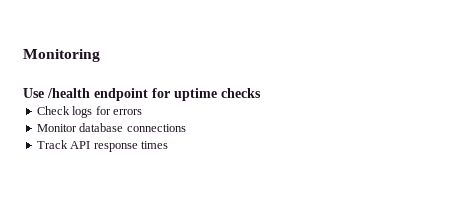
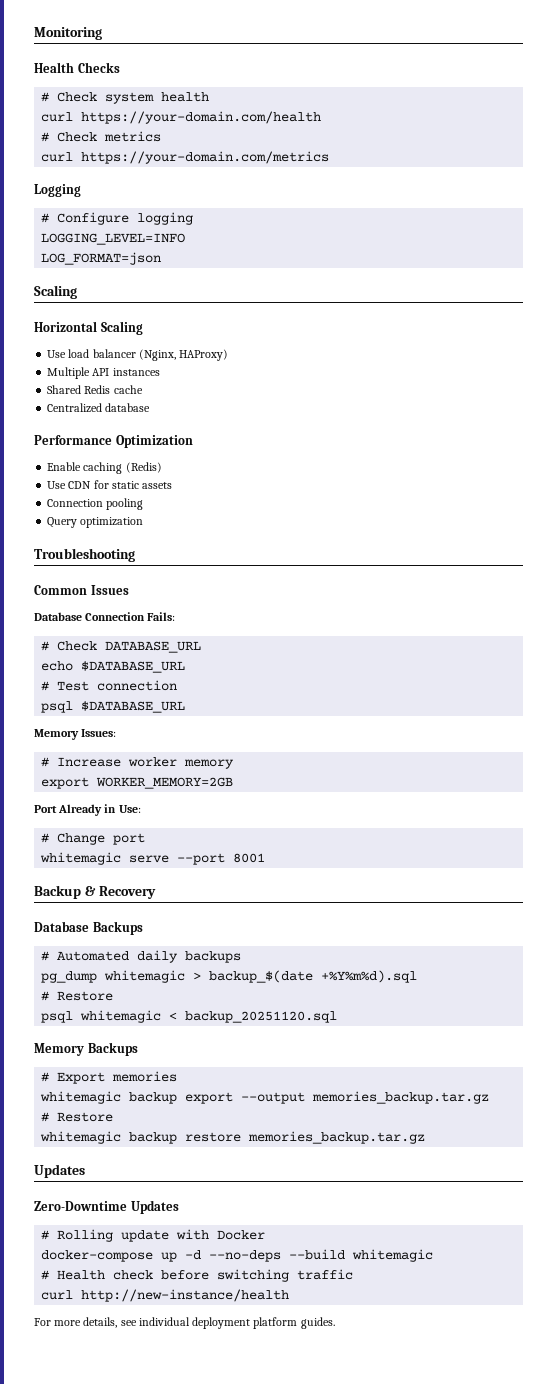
- Use /health endpoint for uptime checks
- Check logs for errors
- Monitor database connections
- Track API response times
+ Health Checks
+ # Check system health
+ curl https://your-domain.com/health
+ # Check metrics
+ curl https://your-domain.com/metrics
+ Logging
+ # Configure logging
+ LOGGING_LEVEL=INFO
+ LOG_FORMAT=json
+ Scaling
+ Horizontal Scaling
+ Use load balancer (Nginx, HAProxy)
+ Multiple API instances
+ Shared Redis cache
+ Centralized database
+ Performance Optimization
+ Enable caching (Redis)
+ Use CDN for static assets
+ Connection pooling
+ Query optimization
+ Troubleshooting
+ Common Issues
+ Database Connection Fails:
+ # Check DATABASE_URL
+ echo $DATABASE_URL
+ # Test connection
+ psql $DATABASE_URL
+ Memory Issues:
+ # Increase worker memory
+ export WORKER_MEMORY=2GB
+ Port Already in Use:
+ # Change port
+ whitemagic serve --port 8001
+ Backup & Recovery
+ Database Backups
+ # Automated daily backups
+ pg_dump whitemagic > backup_$(date +%Y%m%d).sql
+ # Restore
+ psql whitemagic < backup_20251120.sql
+ Memory Backups
+ # Export memories
+ whitemagic backup export --output memories_backup.tar.gz
+ # Restore
+ whitemagic backup restore memories_backup.tar.gz
+ Updates
+ Zero-Downtime Updates
+ # Rolling update with Docker
+ docker-compose up -d --no-deps --build whitemagic
+ # Health check before switching traffic
+ curl http://new-instance/health
+ For more details, see individual deployment platform guides.

